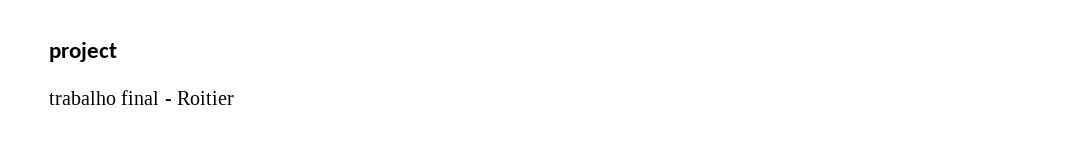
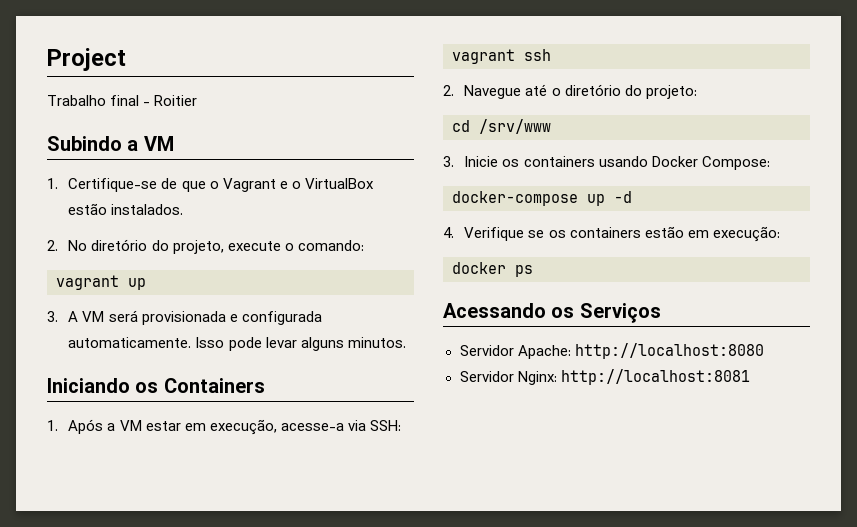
- project
- trabalho final - Roitier
+ Project
+ Trabalho final - Roitier
+ Subindo a VM
+ 1. Certifique-se de que o Vagrant e o VirtualBox estão instalados.
+ 2. No diretório do projeto, execute o comando:
+ vagrant up
+ 3. A VM será provisionada e configurada automaticamente. Isso pode levar alguns minutos.
+ Iniciando os Containers
+ 1. Após a VM estar em execução, acesse-a via SSH:
+ vagrant ssh
+ 2. Navegue até o diretório do projeto:
+ cd /srv/www
+ 3. Inicie os containers usando Docker Compose:
+ docker-compose up -d
+ 4. Verifique se os containers estão em execução:
+ docker ps
+ Acessando os Serviços
+ Servidor Apache: http://localhost:8080
+ Servidor Nginx: http://localhost:8081

